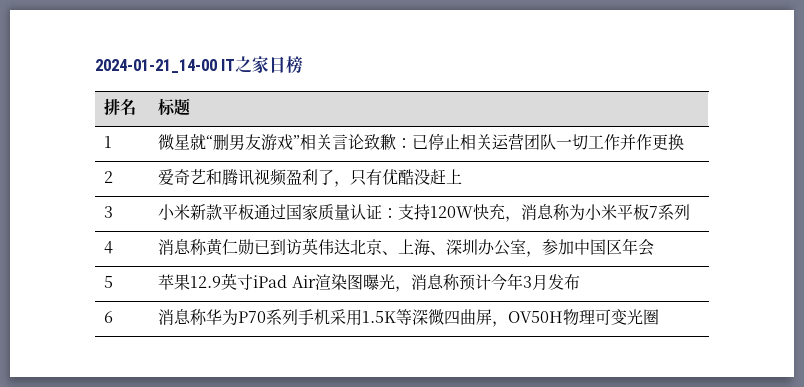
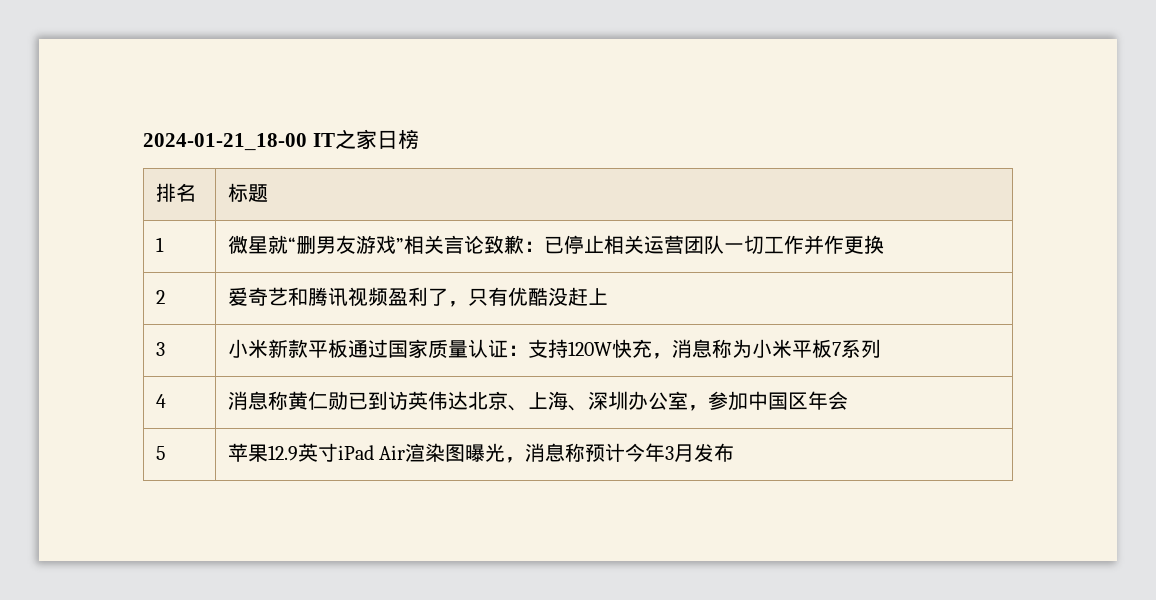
- 2024-01-21_14-00 IT之家日榜
+ 2024-01-21_18-00 IT之家日榜
- 6 | 消息称华为P70系列手机采用1.5K等深微四曲屏，OV50H物理可变光圈

